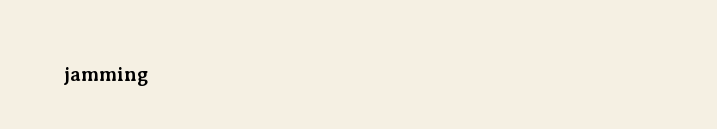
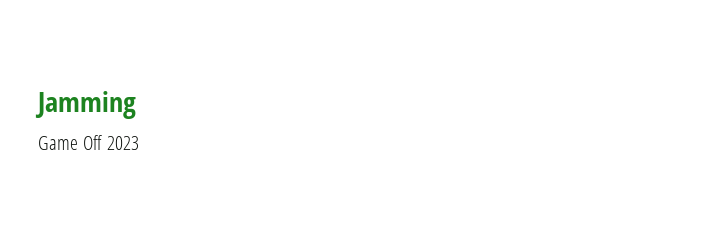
- jamming
+ Jamming
+ Game Off 2023

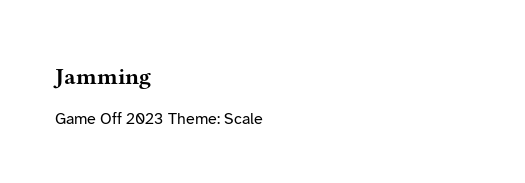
- Game Off 2023
+ Game Off 2023 Theme: Scale

